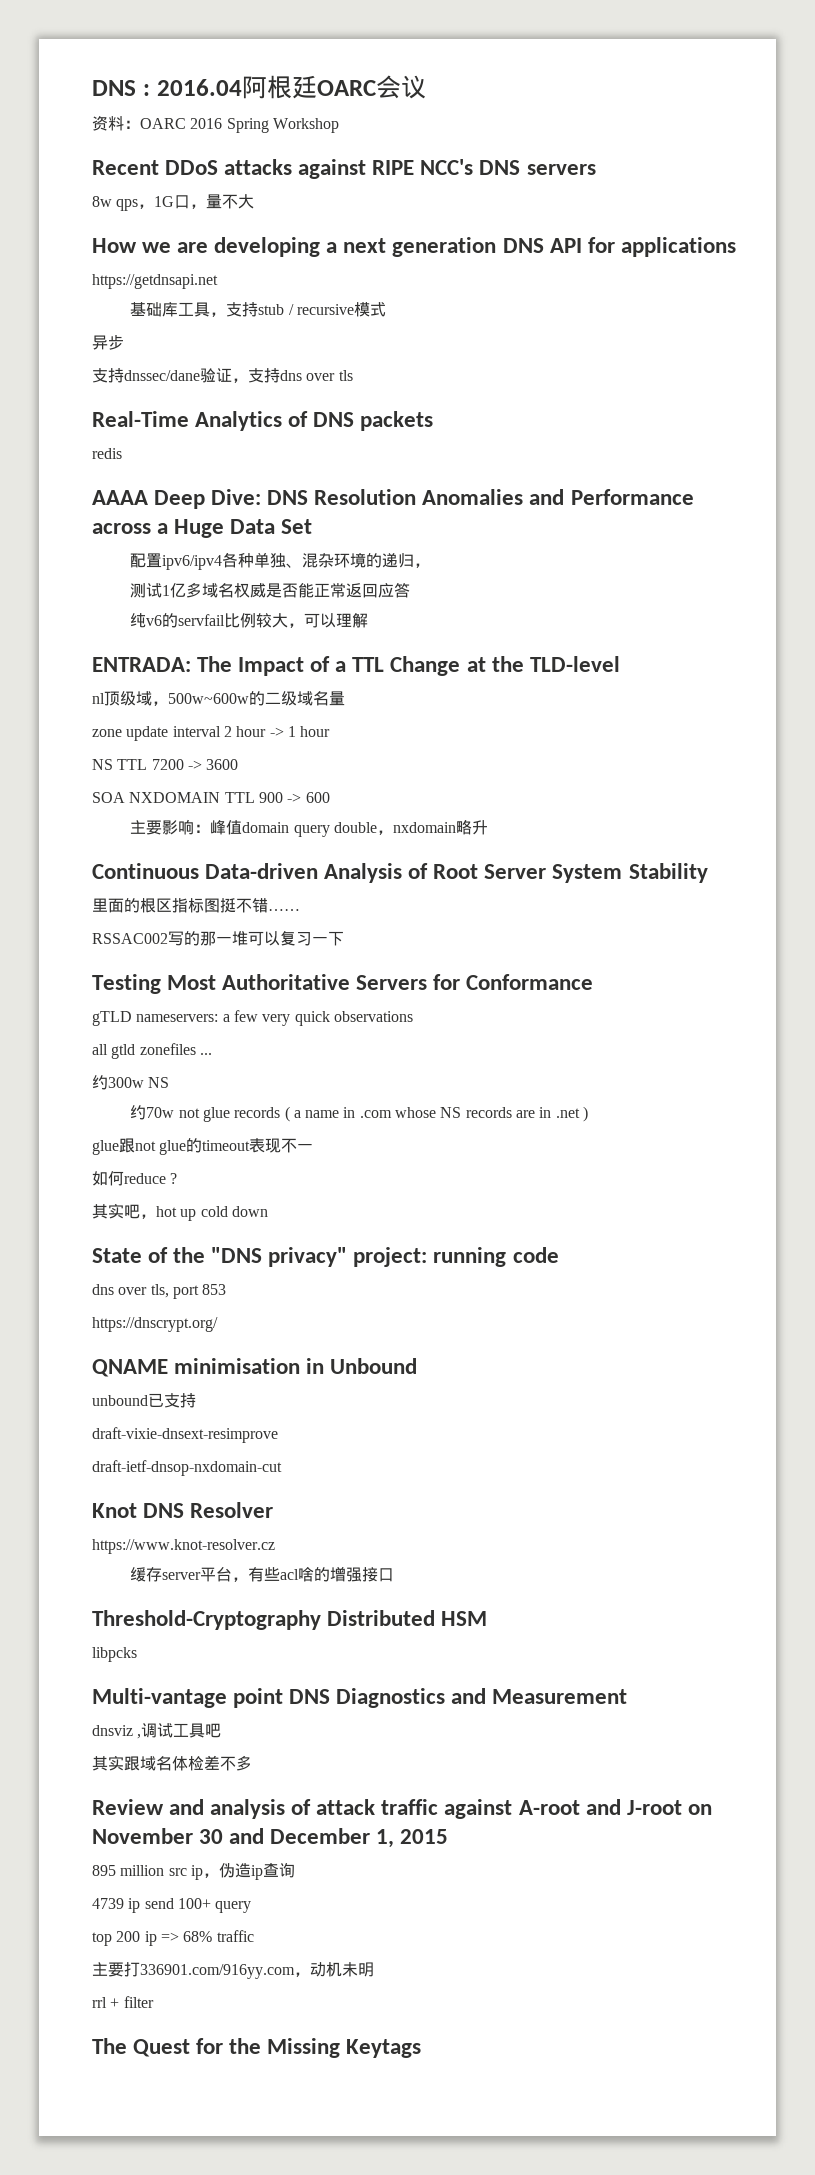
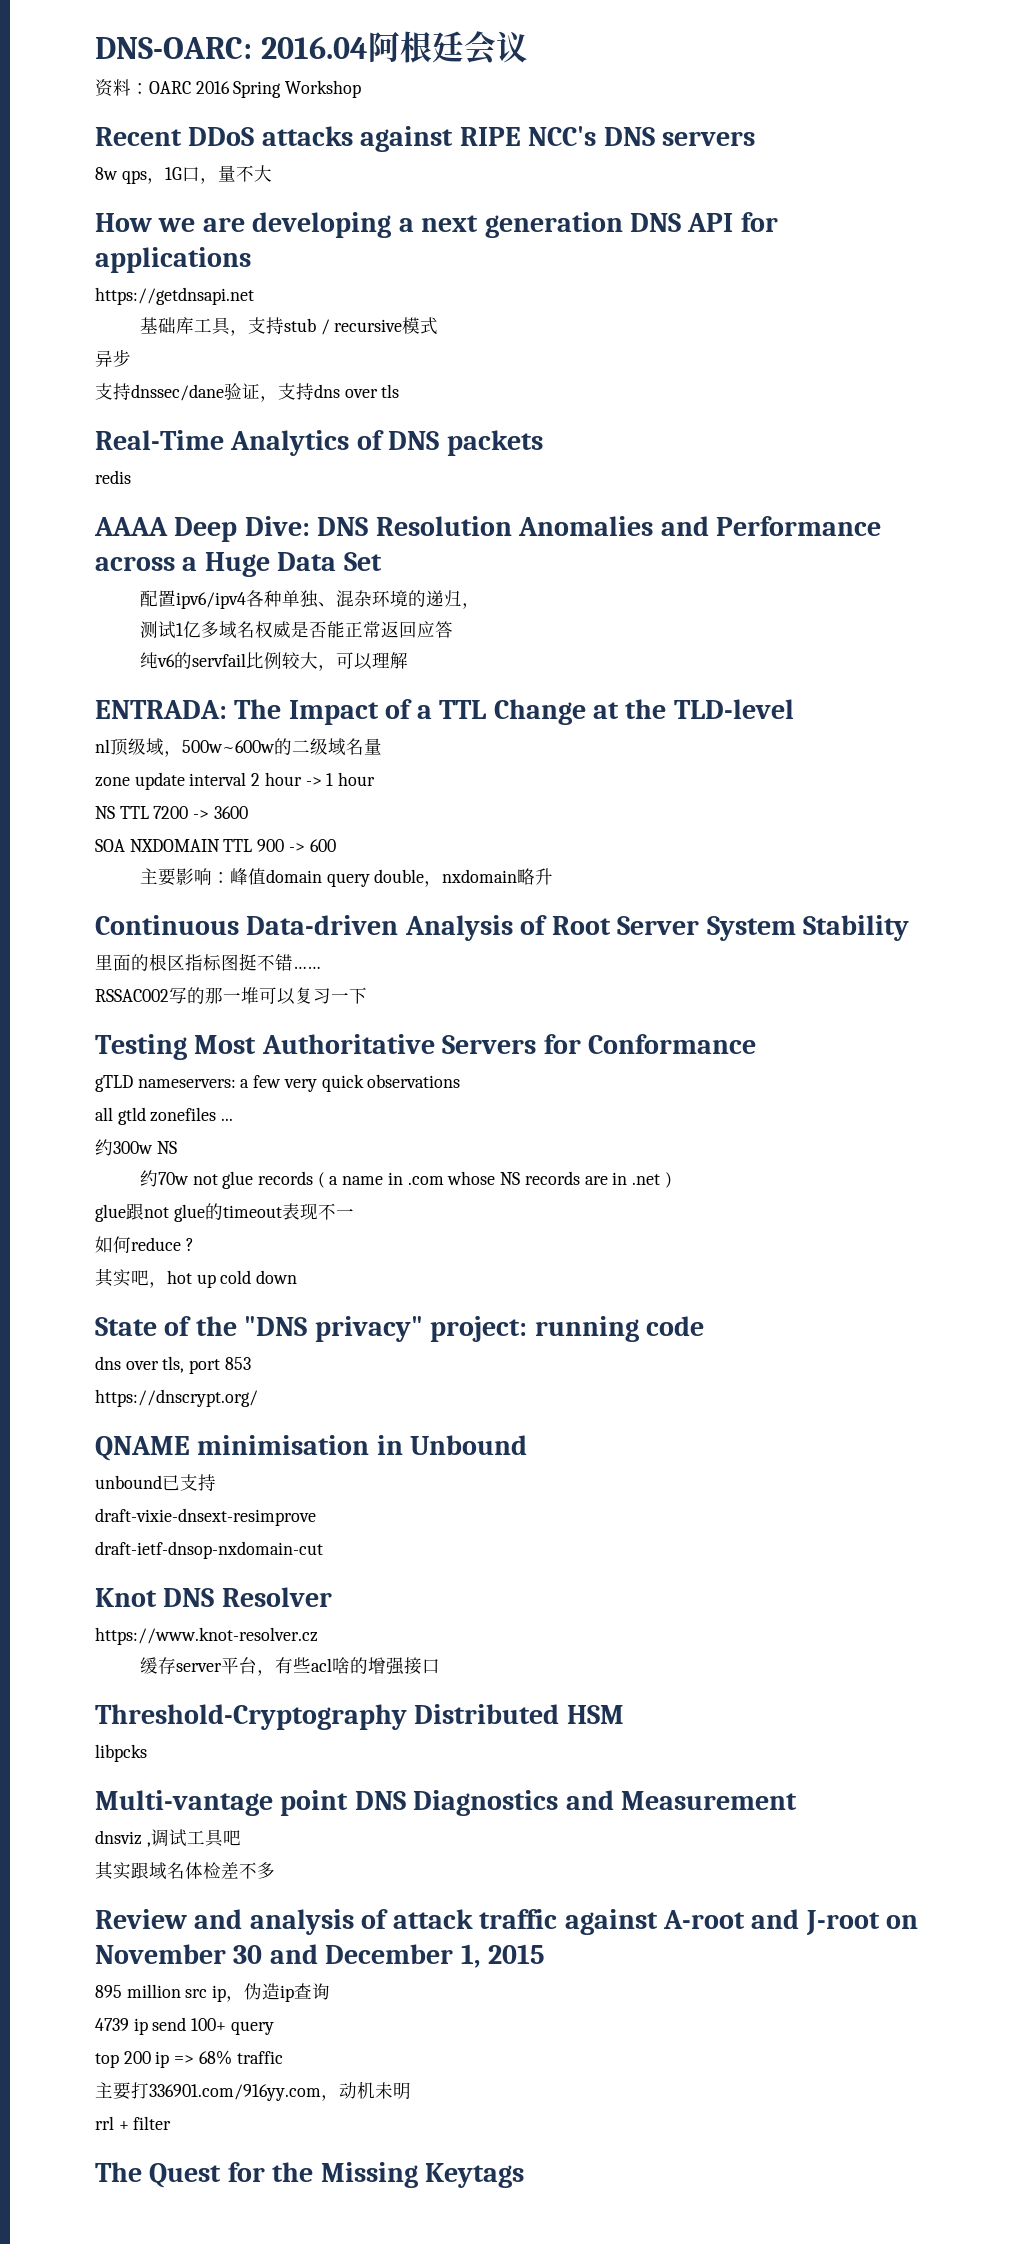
- DNS : 2016.04阿根廷OARC会议
+ DNS-OARC: 2016.04阿根廷会议

